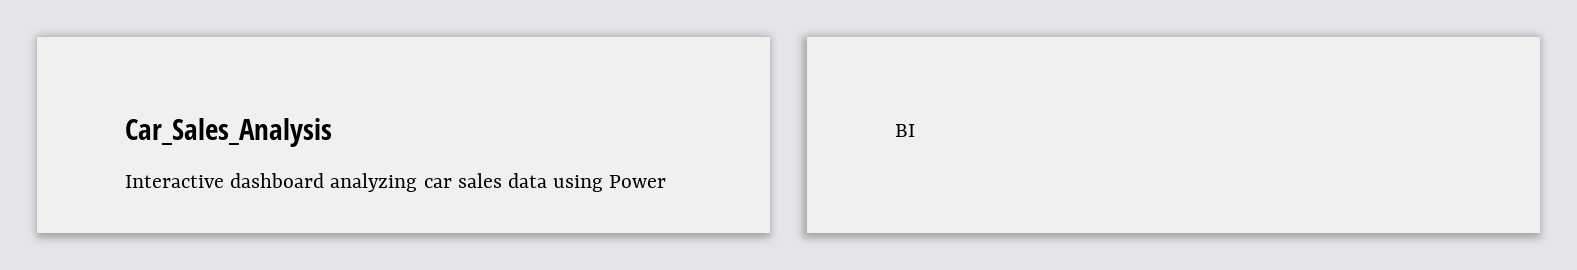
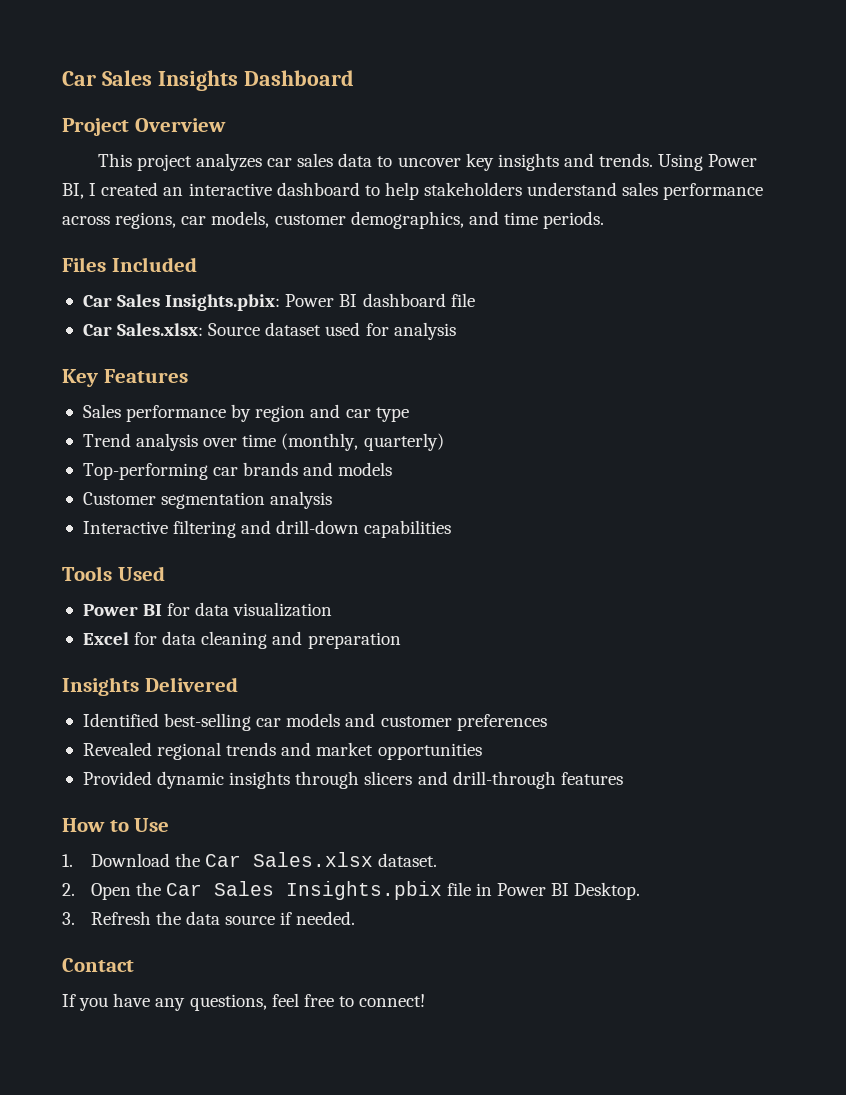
- Car_Sales_Analysis
- Interactive dashboard analyzing car sales data using Power BI
+ Car Sales Insights Dashboard
+ Project Overview
+ This project analyzes car sales data to uncover key insights and trends. Using Power BI, I created an interactive dashboard to help stakeholders understand sales performance across regions, car models, customer demographics, and time periods.
+ Files Included
+ Car Sales Insights.pbix: Power BI dashboard file
+ Car Sales.xlsx: Source dataset used for analysis
+ Key Features
+ Sales performance by region and car type
+ Trend analysis over time (monthly, quarterly)
+ Top-performing car brands and models
+ Customer segmentation analysis
+ Interactive filtering and drill-down capabilities
+ Tools Used
+ Power BI for data visualization
+ Excel for data cleaning and preparation
+ Insights Delivered
+ Identified best-selling car models and customer preferences
+ Revealed regional trends and market opportunities
+ Provided dynamic insights through slicers and drill-through features
+ How to Use
+ 1. Download the Car Sales.xlsx dataset.
+ 2. Open the Car Sales Insights.pbix file in Power BI Desktop.
+ 3. Refresh the data source if needed.
+ Contact
+ If you have any questions, feel free to connect!

